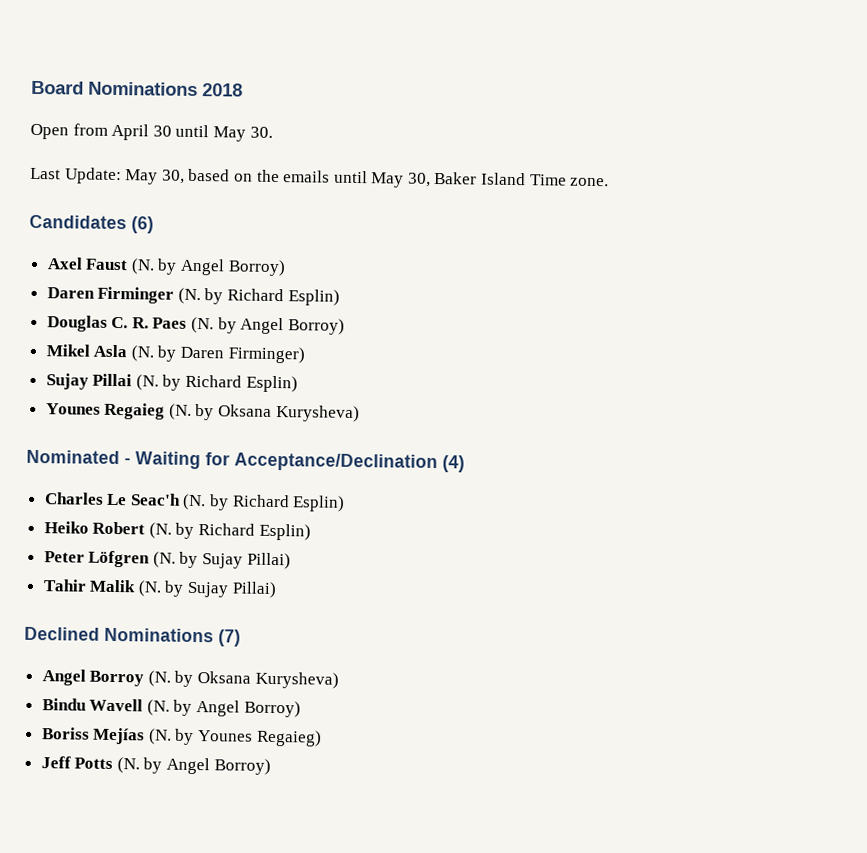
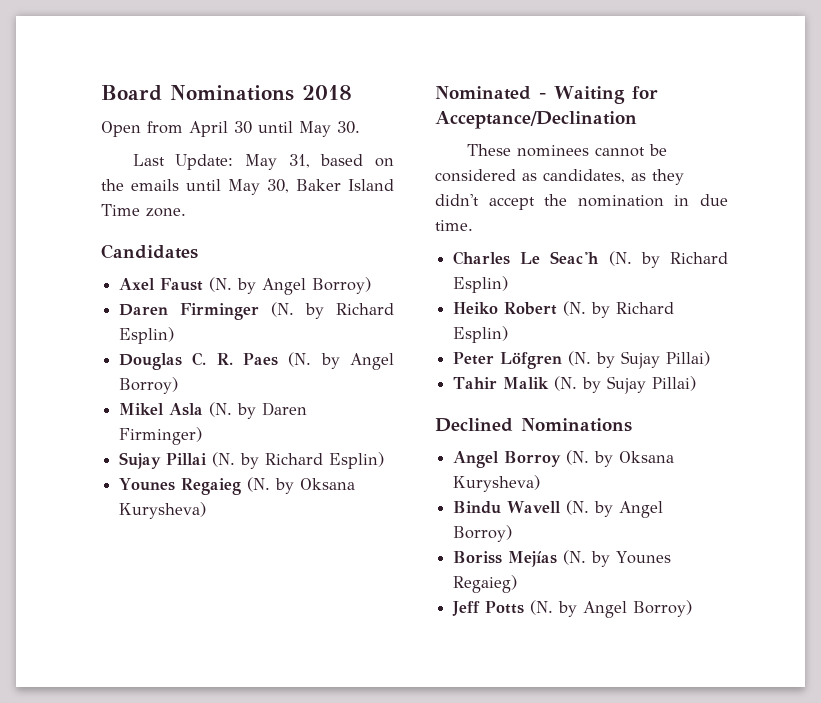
- Last Update: May 30, based on the emails until May 30, Baker Island Time zone.
+ Last Update: May 31, based on the emails until May 30, Baker Island Time zone.
- Candidates (6)
+ Candidates
- Nominated - Waiting for Acceptance/Declination (4)
+ Nominated - Waiting for Acceptance/Declination
+ These nominees cannot be considered as candidates, as they didn't accept the nomination in due time.
- Declined Nominations (7)
+ Declined Nominations

